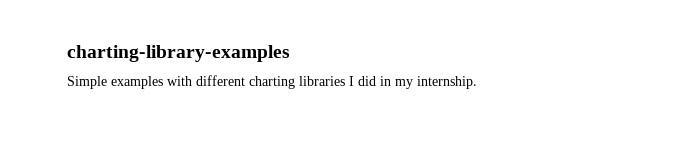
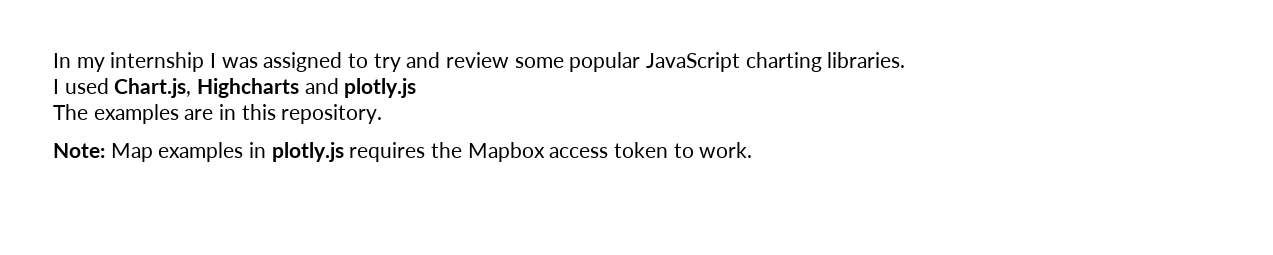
- charting-library-examples
- Simple examples with different charting libraries I did in my internship.
+ In my internship I was assigned to try and review some popular JavaScript charting libraries.
+ I used Chart.js, Highcharts and plotly.js
+ The examples are in this repository.
+ Note: Map examples in plotly.js requires the Mapbox access token to work.

